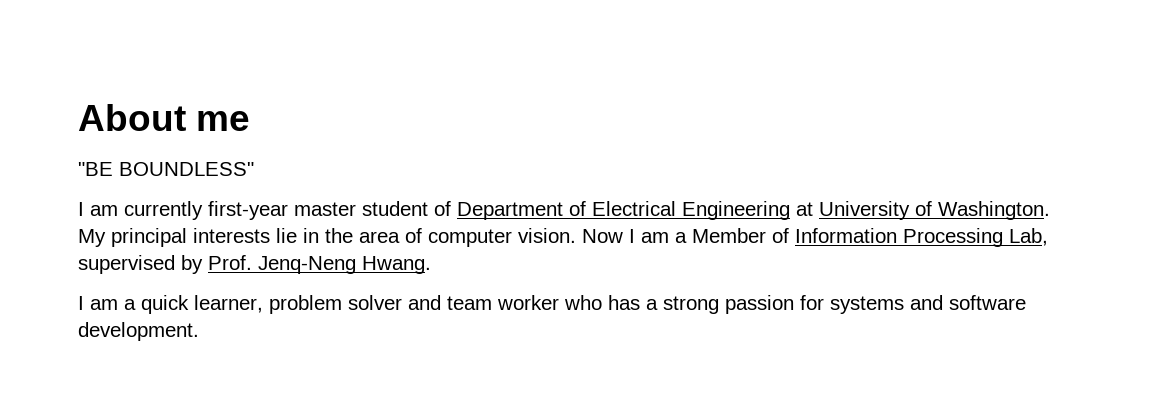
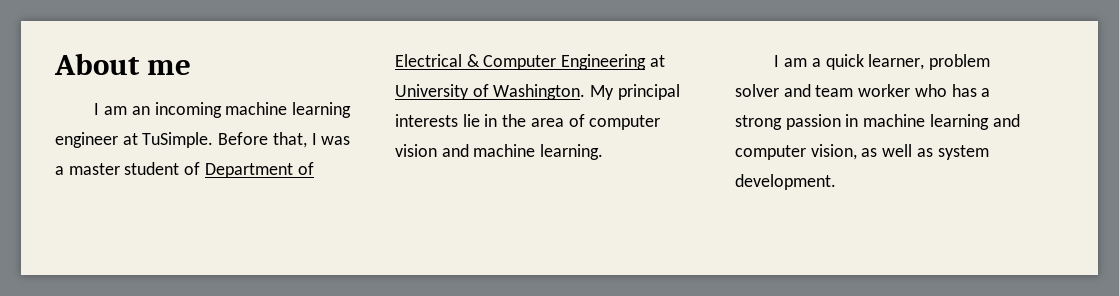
- "BE BOUNDLESS"
- I am currently first-year master student of Department of Electrical Engineering at University of Washington.
+ I am an incoming machine learning engineer at TuSimple. Before that, I was a master student of Department of Electrical & Computer Engineering at University of Washington.
- My principal interests lie in the area of computer vision. Now I am a Member of Information Processing Lab, supervised by Prof. Jenq-Neng Hwang.
+ My principal interests lie in the area of computer vision and machine learning.
- I am a quick learner, problem solver and team worker who has a strong passion for systems and software development.
+ I am a quick learner, problem solver and team worker who has a strong passion in machine learning and computer vision, as well as system development.

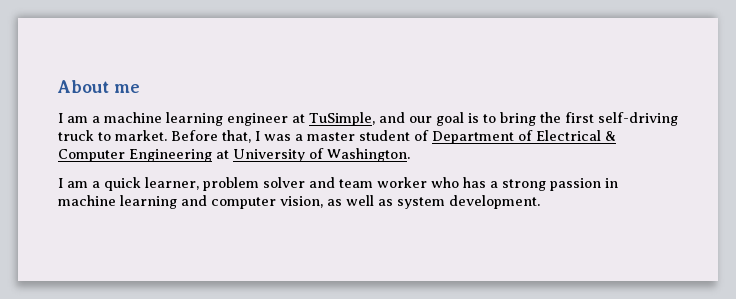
- I am an incoming machine learning engineer at TuSimple.
+ I am a machine learning engineer at TuSimple, and our goal is to bring the first self-driving truck to market.
- My principal interests lie in the area of computer vision and machine learning.

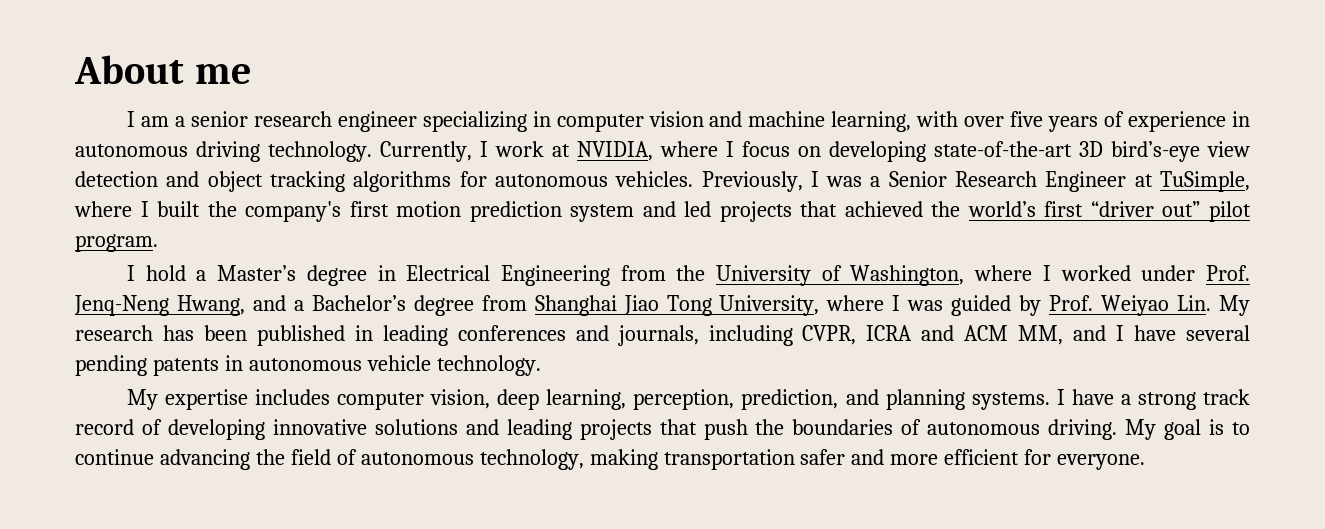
- I am a machine learning engineer at TuSimple, and our goal is to bring the first self-driving truck to market. Before that, I was a master student of Department of Electrical & Computer Engineering at University of Washington.
- I am a quick learner, problem solver and team worker who has a strong passion in machine learning and computer vision, as well as system development.
+ I am a senior research engineer specializing in computer vision and machine learning, with over five years of experience in autonomous driving technology. Currently, I work at NVIDIA, where I focus on developing state-of-the-art 3D bird’s-eye view detection and object tracking algorithms for autonomous vehicles. Previously, I was a Senior Research Engineer at TuSimple, where I built the company's first motion prediction system and led projects that achieved the world’s first “driver out” pilot program.
+ I hold a Master’s degree in Electrical Engineering from the University of Washington, where I worked under Prof. Jenq-Neng Hwang, and a Bachelor’s degree from Shanghai Jiao Tong University, where I was guided by Prof. Weiyao Lin. My research has been published in leading conferences and journals, including CVPR, ICRA and ACM MM, and I have several pending patents in autonomous vehicle technology.
+ My expertise includes computer vision, deep learning, perception, prediction, and planning systems. I have a strong track record of developing innovative solutions and leading projects that push the boundaries of autonomous driving. My goal is to continue advancing the field of autonomous technology, making transportation safer and more efficient for everyone.

